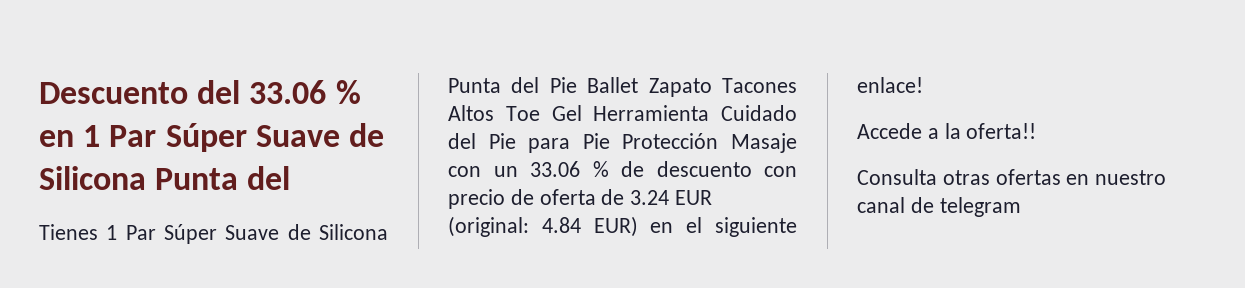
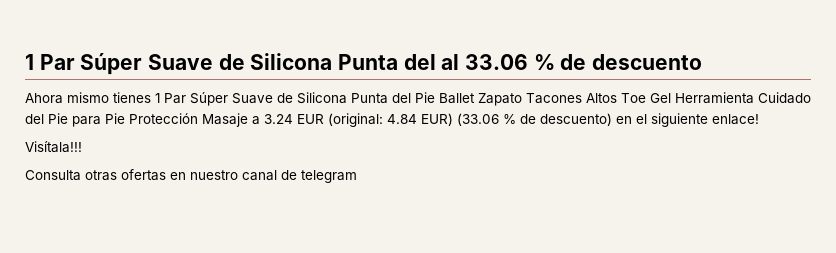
- Descuento del 33.06 % en 1 Par Súper Suave de Silicona Punta del
- Tienes 1 Par Súper Suave de Silicona Punta del Pie Ballet Zapato Tacones Altos Toe Gel Herramienta Cuidado del Pie para Pie Protección Masaje con un 33.06 % de descuento con precio de oferta de 3.24 EUR (original: 4.84 EUR) en el siguiente enlace!
+ 1 Par Súper Suave de Silicona Punta del al 33.06 % de descuento
+ Ahora mismo tienes 1 Par Súper Suave de Silicona Punta del Pie Ballet Zapato Tacones Altos Toe Gel Herramienta Cuidado del Pie para Pie Protección Masaje a 3.24 EUR (original: 4.84 EUR) (33.06 % de descuento) en el siguiente enlace!
- Accede a la oferta!!
+ Visítala!!!

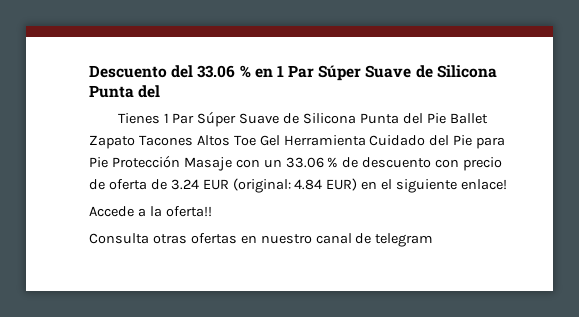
- 1 Par Súper Suave de Silicona Punta del al 33.06 % de descuento
- Ahora mismo tienes 1 Par Súper Suave de Silicona Punta del Pie Ballet Zapato Tacones Altos Toe Gel Herramienta Cuidado del Pie para Pie Protección Masaje a 3.24 EUR (original: 4.84 EUR) (33.06 % de descuento) en el siguiente enlace!
+ Descuento del 33.06 % en 1 Par Súper Suave de Silicona Punta del
+ Tienes 1 Par Súper Suave de Silicona Punta del Pie Ballet Zapato Tacones Altos Toe Gel Herramienta Cuidado del Pie para Pie Protección Masaje con un 33.06 % de descuento con precio de oferta de 3.24 EUR (original: 4.84 EUR) en el siguiente enlace!
- Visítala!!!
+ Accede a la oferta!!

